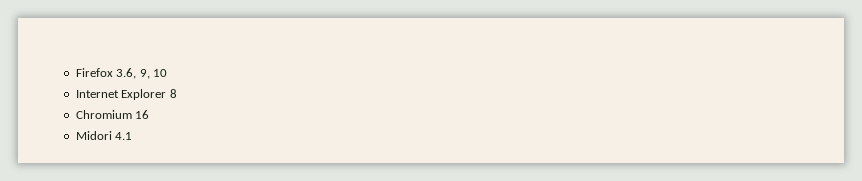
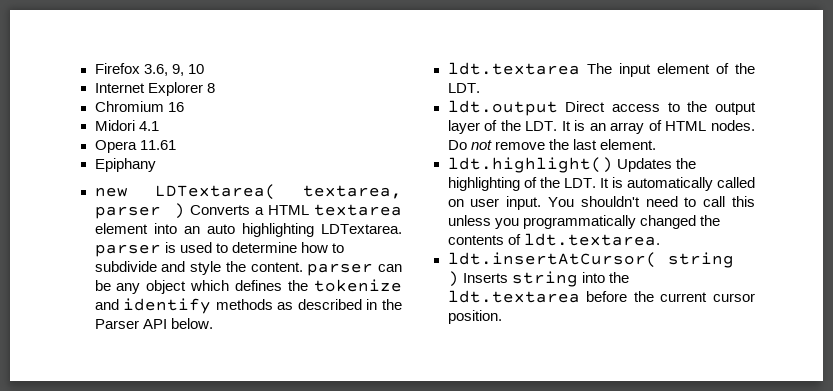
+ Opera 11.61
+ Epiphany
+ new LDTextarea( textarea, parser ) Converts a HTML textarea element into an auto highlighting LDTextarea. parser is used to determine how to subdivide and style the content. parser can be any object which defines the tokenize and identify methods as described in the Parser API below.
+ ldt.textarea The input element of the LDT.
+ ldt.output Direct access to the output layer of the LDT. It is an array of HTML nodes. Do not remove the last element.
+ ldt.highlight() Updates the highlighting of the LDT. It is automatically called on user input. You shouldn't need to call this unless you programmatically changed the contents of ldt.textarea.
+ ldt.insertAtCursor( string ) Inserts string into the ldt.textarea before the current cursor position.

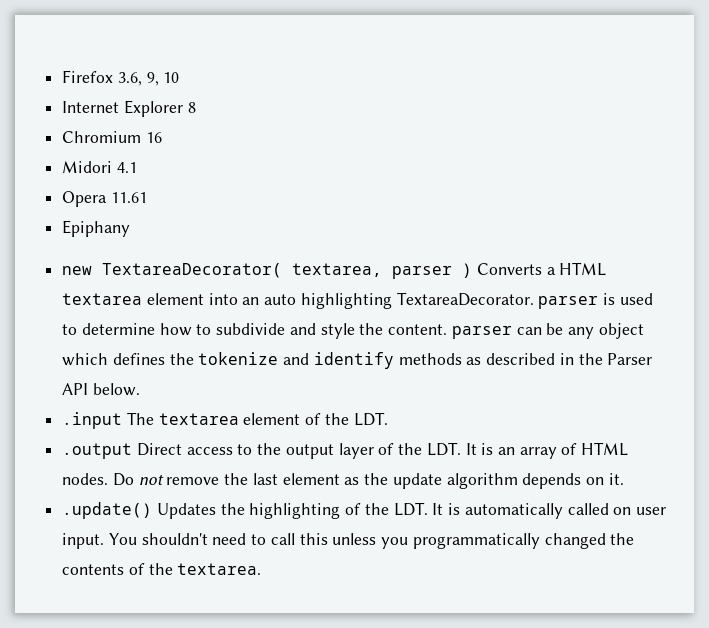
- new LDTextarea( textarea, parser ) Converts a HTML textarea element into an auto highlighting LDTextarea. parser is used to determine how to subdivide and style the content. parser can be any object which defines the tokenize and identify methods as described in the Parser API below.
+ new TextareaDecorator( textarea, parser ) Converts a HTML textarea element into an auto highlighting TextareaDecorator. parser is used to determine how to subdivide and style the content. parser can be any object which defines the tokenize and identify methods as described in the Parser API below.
- ldt.textarea The input element of the LDT.
+ .input The textarea element of the LDT.
- ldt.output Direct access to the output layer of the LDT. It is an array of HTML nodes.
+ .output Direct access to the output layer of the LDT. It is an array of HTML nodes.
- Do not remove the last element.
- ldt.highlight() Updates the highlighting of the LDT. It is automatically called on user input.
+ Do not remove the last element as the update algorithm depends on it.
+ .update() Updates the highlighting of the LDT. It is automatically called on user input.
- You shouldn't need to call this unless you programmatically changed the contents of ldt.textarea.
- ldt.insertAtCursor( string ) Inserts string into the ldt.textarea before the current cursor position.
+ You shouldn't need to call this unless you programmatically changed the contents of the textarea.

